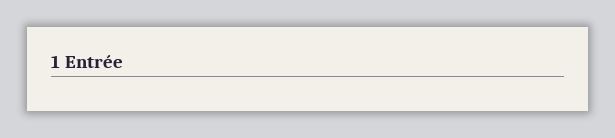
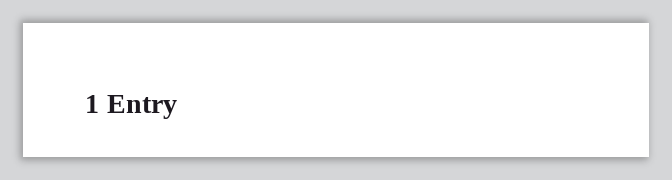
- 1 Entrée
+ 1 Entry

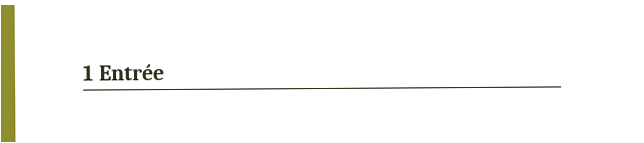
- 1 Entry
+ 1 Entrée

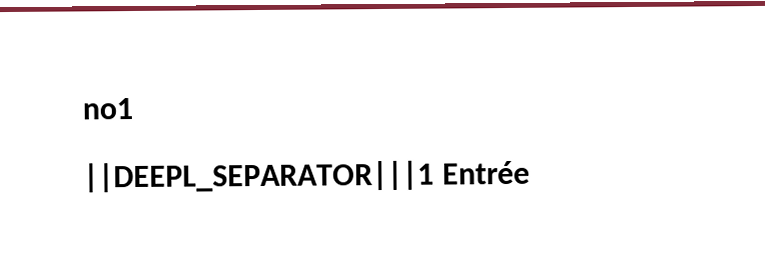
- 1 Entrée
+ no1
+ ||DEEPL_SEPARATOR|||1 Entrée

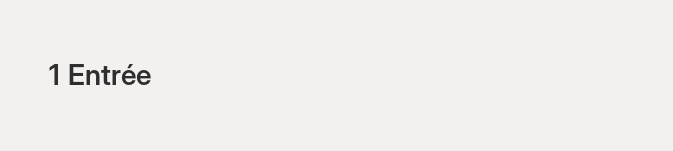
- no1
- ||DEEPL_SEPARATOR|||1 Entrée
+ 1 Entrée

